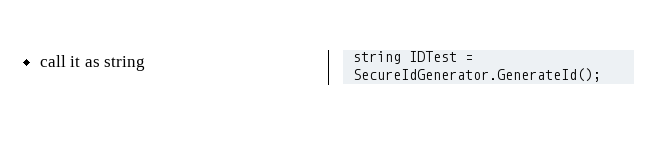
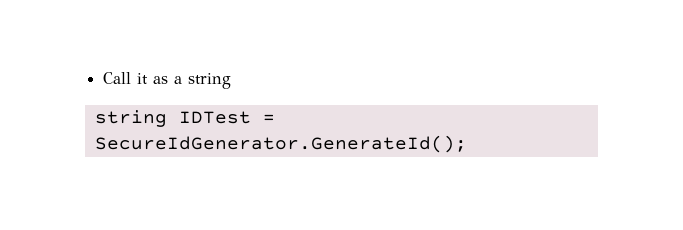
- call it as string
+ Call it as a string

